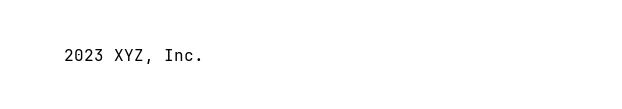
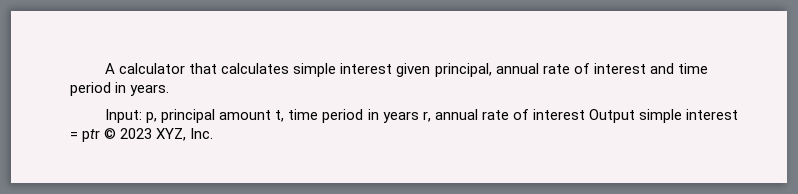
- 2023 XYZ, Inc.
+ A calculator that calculates simple interest given principal, annual rate of interest and time period in years.
+ Input: p, principal amount t, time period in years r, annual rate of interest Output simple interest = ptr © 2023 XYZ, Inc.

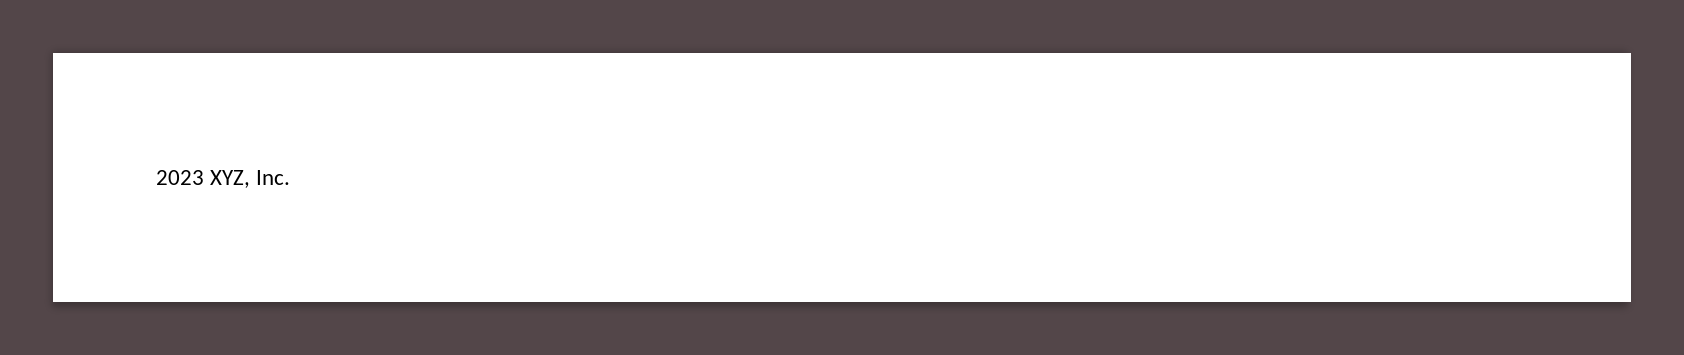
- A calculator that calculates simple interest given principal, annual rate of interest and time period in years.
- Input: p, principal amount t, time period in years r, annual rate of interest Output simple interest = ptr © 2023 XYZ, Inc.
+ 2023 XYZ, Inc.

